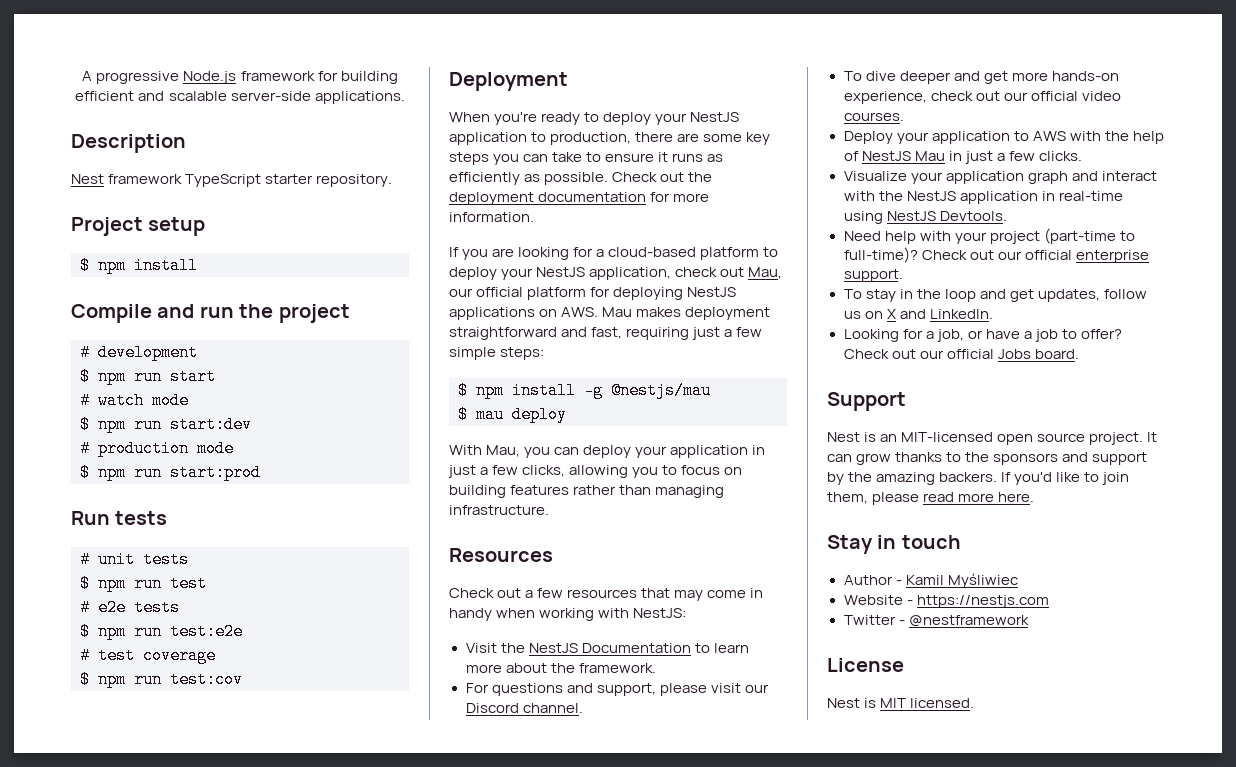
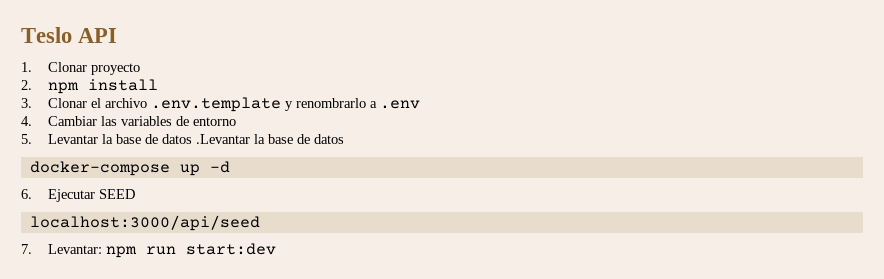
- A progressive Node.js framework for building efficient and scalable server-side applications.
- Description
- Nest framework TypeScript starter repository.
- Project setup
- $ npm install
- Compile and run the project
- # development
- $ npm run start
- # watch mode
- $ npm run start:dev
- # production mode
- $ npm run start:prod
- Run tests
- # unit tests
- $ npm run test
- # e2e tests
- $ npm run test:e2e
- # test coverage
- $ npm run test:cov
- Deployment
- When you're ready to deploy your NestJS application to production, there are some key steps you can take to ensure it runs as efficiently as possible. Check out the deployment documentation for more information.
- If you are looking for a cloud-based platform to deploy your NestJS application, check out Mau, our official platform for deploying NestJS applications on AWS. Mau makes deployment straightforward and fast, requiring just a few simple steps:
- $ npm install -g @nestjs/mau
- $ mau deploy
- With Mau, you can deploy your application in just a few clicks, allowing you to focus on building features rather than managing infrastructure.
- Resources
- Check out a few resources that may come in handy when working with NestJS:
- Visit the NestJS Documentation to learn more about the framework.
- For questions and support, please visit our Discord channel.
- To dive deeper and get more hands-on experience, check out our official video courses.
- Deploy your application to AWS with the help of NestJS Mau in just a few clicks.
- Visualize your application graph and interact with the NestJS application in real-time using NestJS Devtools.
- Need help with your project (part-time to full-time)? Check out our official enterprise support.
- To stay in the loop and get updates, follow us on X and LinkedIn.
- Looking for a job, or have a job to offer? Check out our official Jobs board.
- Support
- Nest is an MIT-licensed open source project. It can grow thanks to the sponsors and support by the amazing backers. If you'd like to join them, please read more here.
- Stay in touch
- Author - Kamil Myśliwiec
- Website - https://nestjs.com
- Twitter - @nestframework
- License
- Nest is MIT licensed.
+ Teslo API
+ 1. Clonar proyecto
+ 2. npm install
+ 3. Clonar el archivo .env.template y renombrarlo a .env
+ 4. Cambiar las variables de entorno
+ 5. Levantar la base de datos .Levantar la base de datos
+ docker-compose up -d
+ 6. Ejecutar SEED
+ localhost:3000/api/seed
+ 7. Levantar: npm run start:dev

